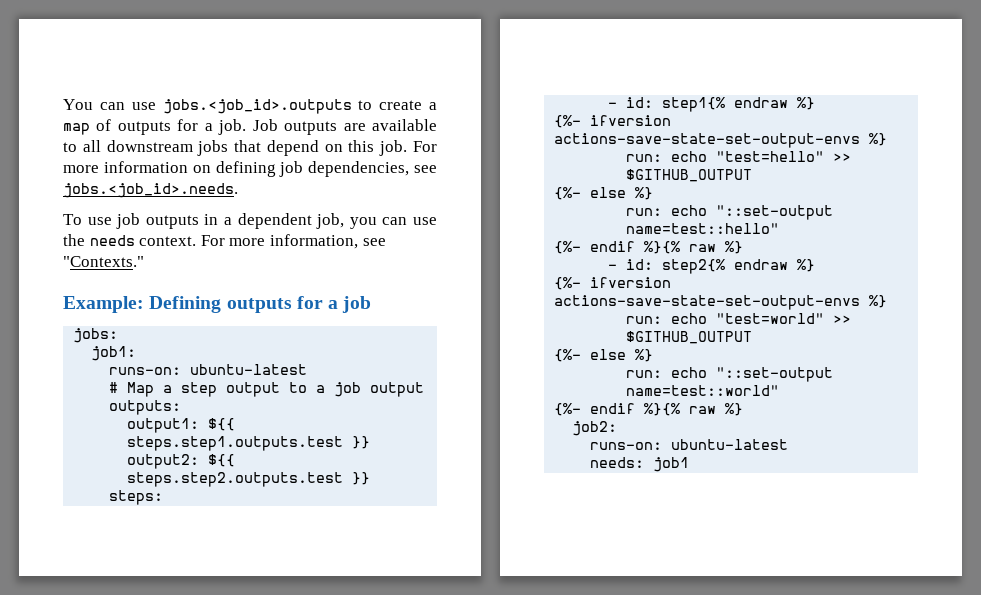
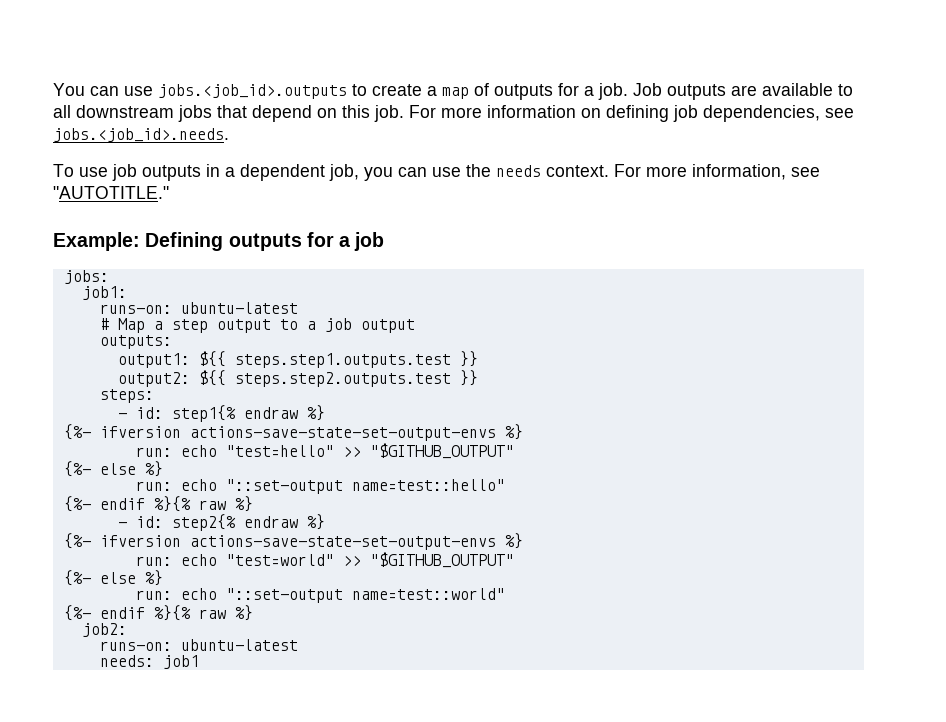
- For more information, see "Contexts."
+ For more information, see "AUTOTITLE."
- run: echo "test=hello" >> $GITHUB_OUTPUT
+ run: echo "test=hello" >> "$GITHUB_OUTPUT"
- run: echo "test=world" >> $GITHUB_OUTPUT
+ run: echo "test=world" >> "$GITHUB_OUTPUT"

